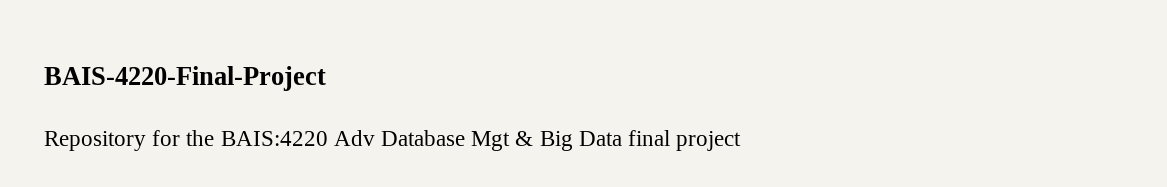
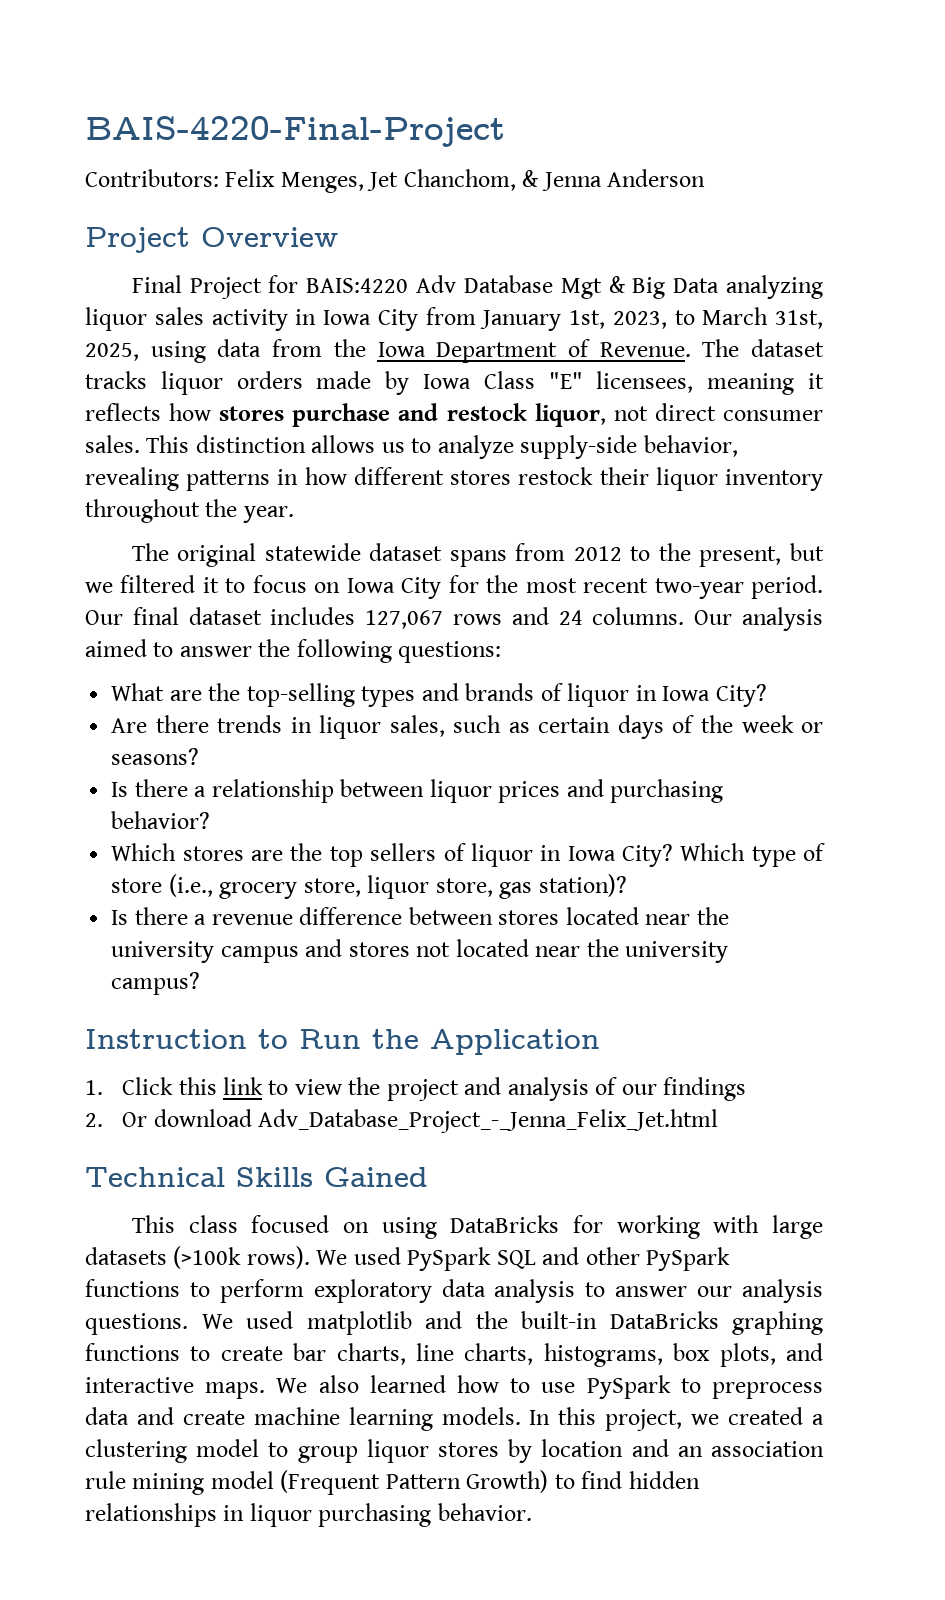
- Repository for the BAIS:4220 Adv Database Mgt & Big Data final project
+ Contributors: Felix Menges, Jet Chanchom, & Jenna Anderson
+ Project Overview
+ Final Project for BAIS:4220 Adv Database Mgt & Big Data analyzing liquor sales activity in Iowa City from January 1st, 2023, to March 31st, 2025, using data from the Iowa Department of Revenue. The dataset tracks liquor orders made by Iowa Class "E" licensees, meaning it reflects how stores purchase and restock liquor, not direct consumer sales. This distinction allows us to analyze supply-side behavior, revealing patterns in how different stores restock their liquor inventory throughout the year.
+ The original statewide dataset spans from 2012 to the present, but we filtered it to focus on Iowa City for the most recent two-year period. Our final dataset includes 127,067 rows and 24 columns. Our analysis aimed to answer the following questions:
+ What are the top-selling types and brands of liquor in Iowa City?
+ Are there trends in liquor sales, such as certain days of the week or seasons?
+ Is there a relationship between liquor prices and purchasing behavior?
+ Which stores are the top sellers of liquor in Iowa City? Which type of store (i.e., grocery store, liquor store, gas station)?
+ Is there a revenue difference between stores located near the university campus and stores not located near the university campus?
+ Instruction to Run the Application
+ 1. Click this link to view the project and analysis of our findings
+ 2. Or download Adv_Database_Project_-_Jenna_Felix_Jet.html
+ Technical Skills Gained
+ This class focused on using DataBricks for working with large datasets (>100k rows). We used PySpark SQL and other PySpark functions to perform exploratory data analysis to answer our analysis questions. We used matplotlib and the built-in DataBricks graphing functions to create bar charts, line charts, histograms, box plots, and interactive maps. We also learned how to use PySpark to preprocess data and create machine learning models. In this project, we created a clustering model to group liquor stores by location and an association rule mining model (Frequent Pattern Growth) to find hidden relationships in liquor purchasing behavior.

